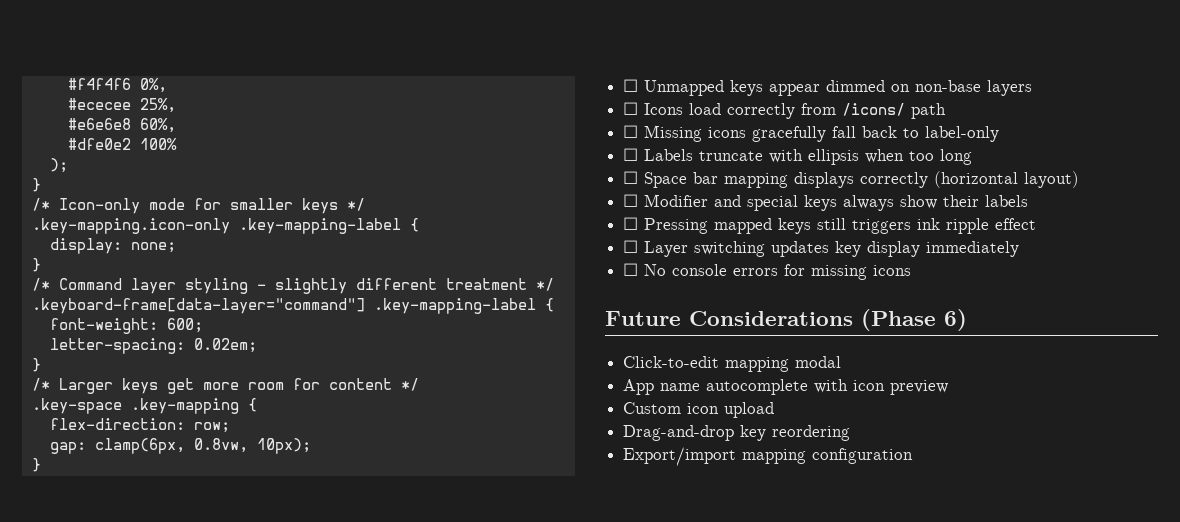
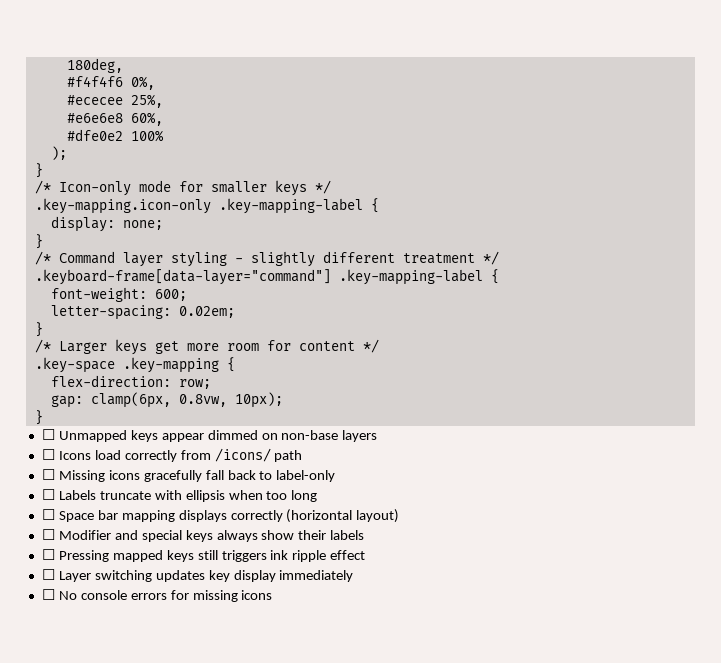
+ 180deg,
- Future Considerations (Phase 6)
- Click-to-edit mapping modal
- App name autocomplete with icon preview
- Custom icon upload
- Drag-and-drop key reordering
- Export/import mapping configuration

